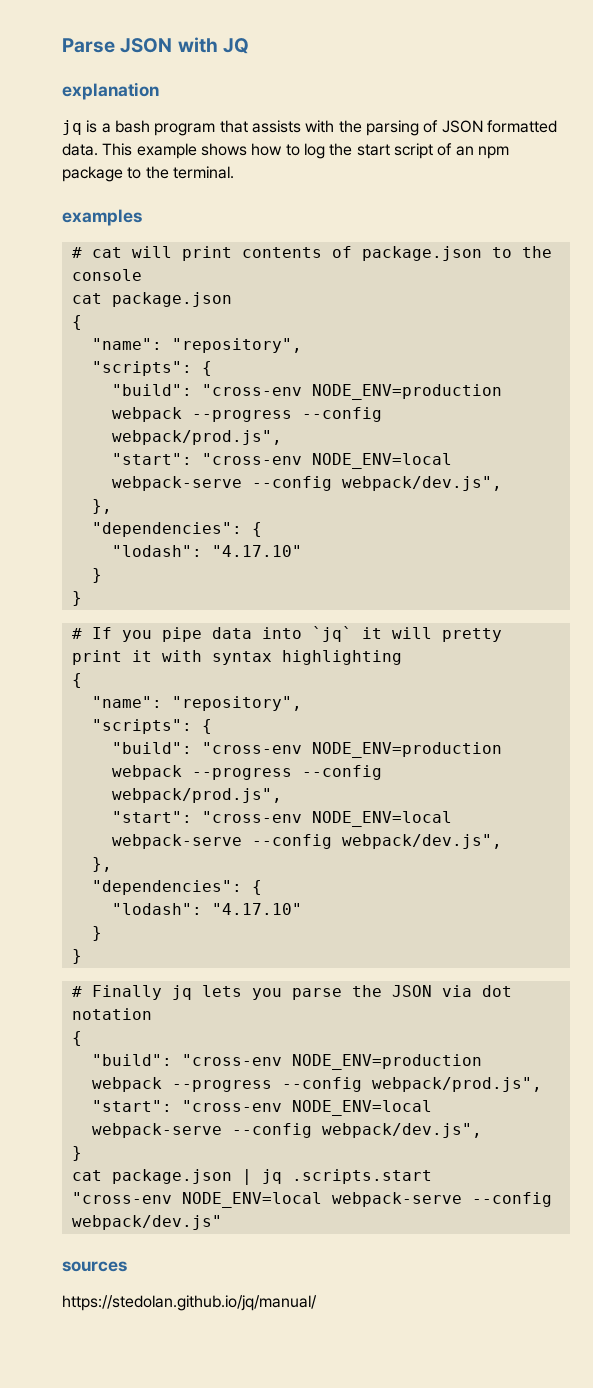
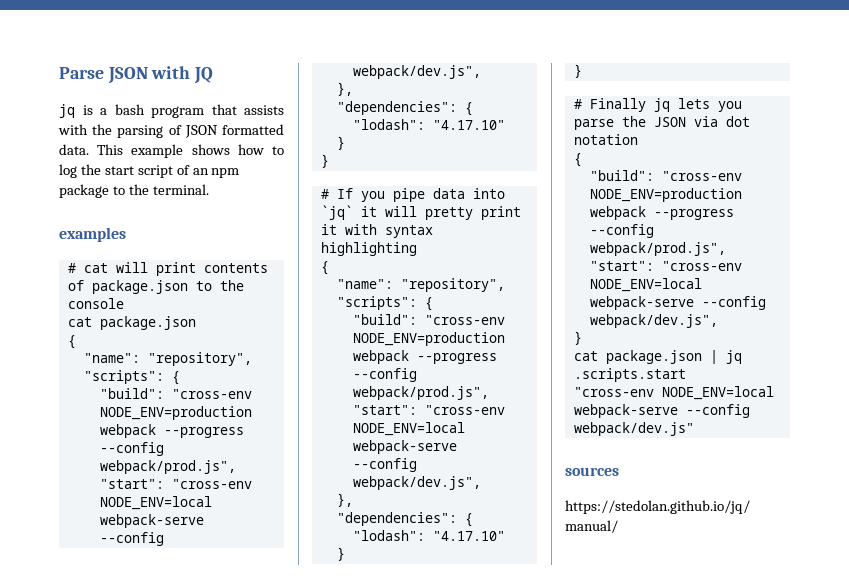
- explanation

